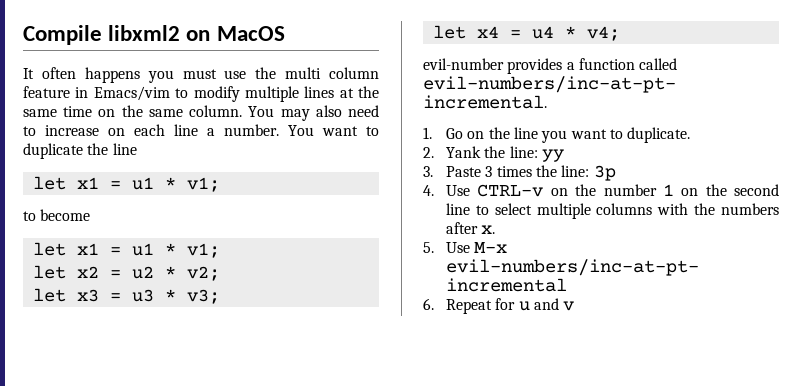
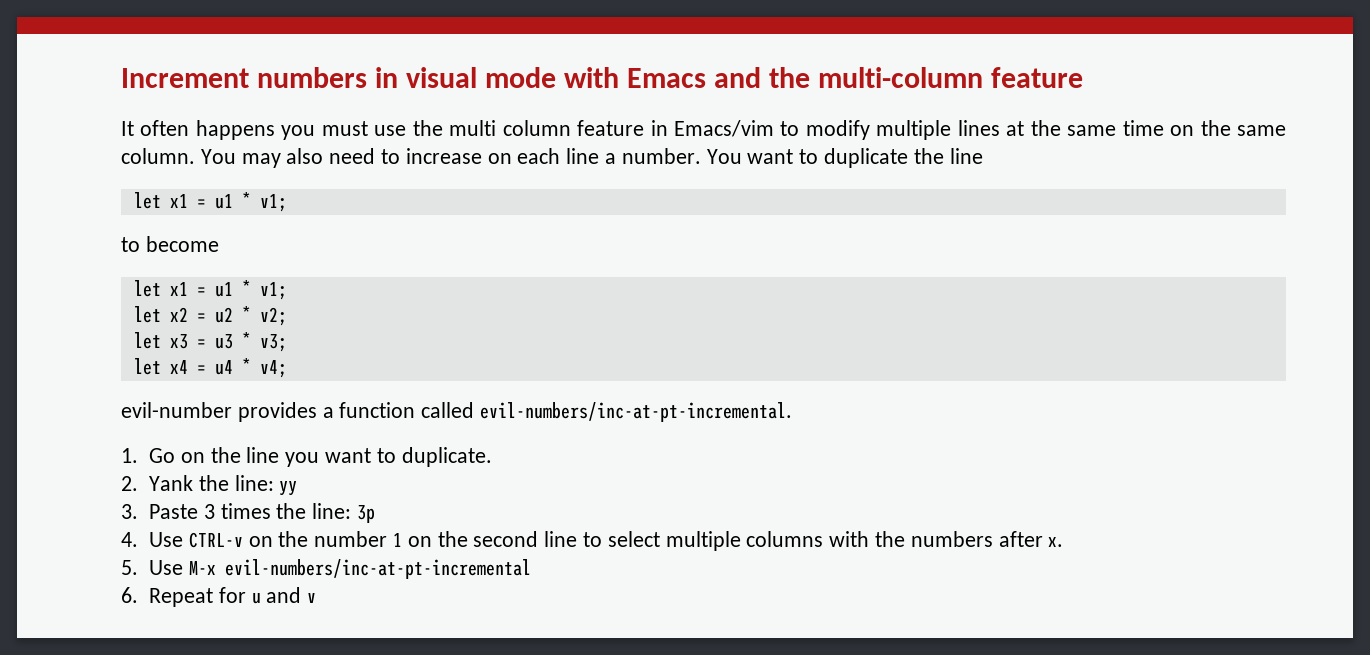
- Compile libxml2 on MacOS
+ Increment numbers in visual mode with Emacs and the multi-column feature

